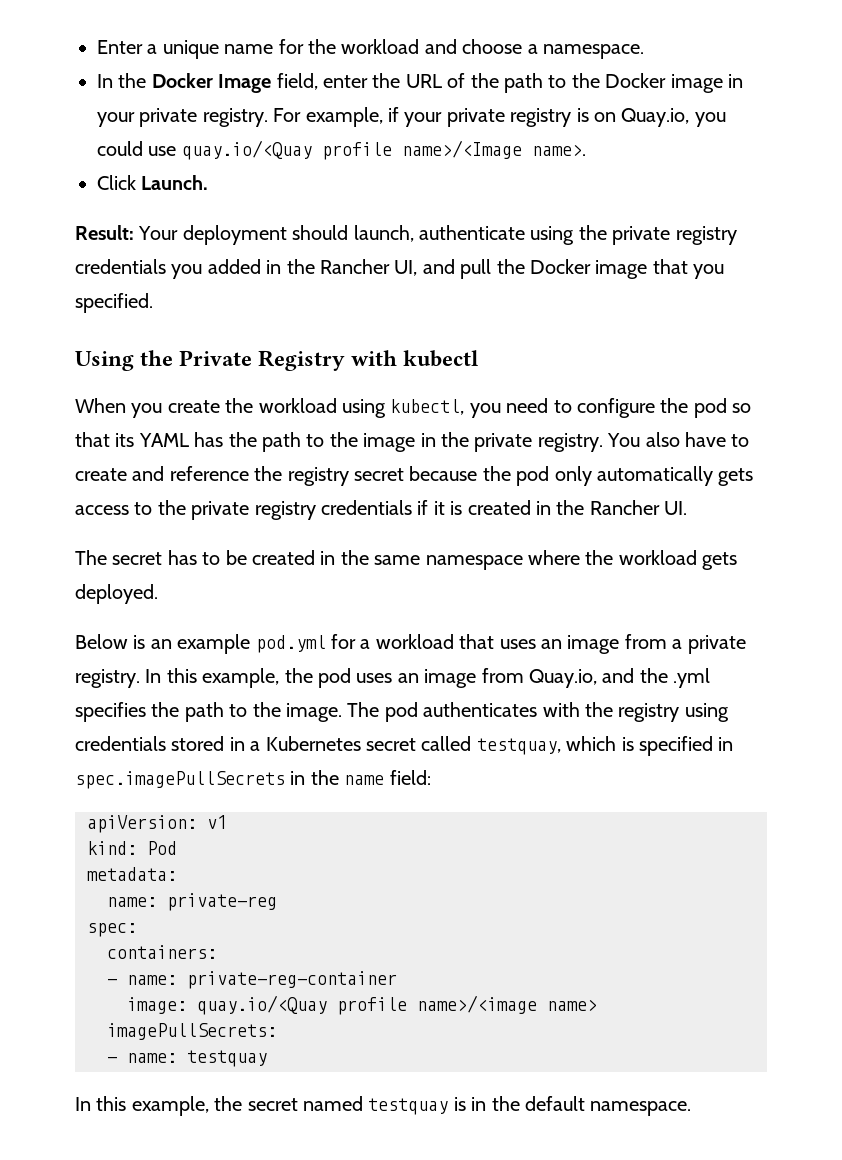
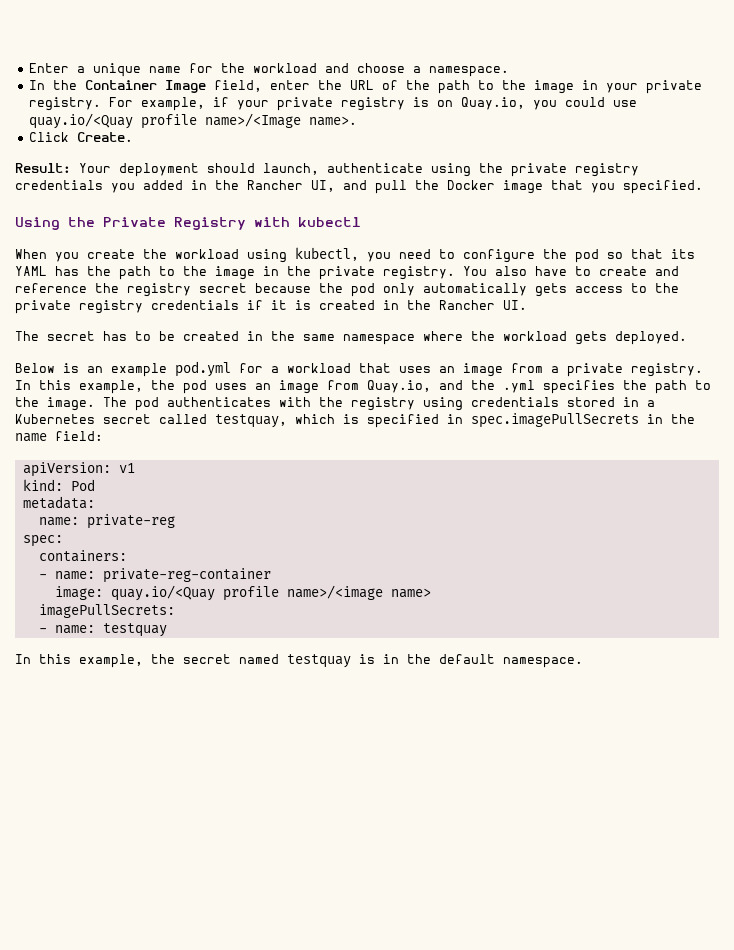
- In the Docker Image field, enter the URL of the path to the Docker image in your private registry.
+ In the Container Image field, enter the URL of the path to the image in your private registry.
- Click Launch.
+ Click Create.

